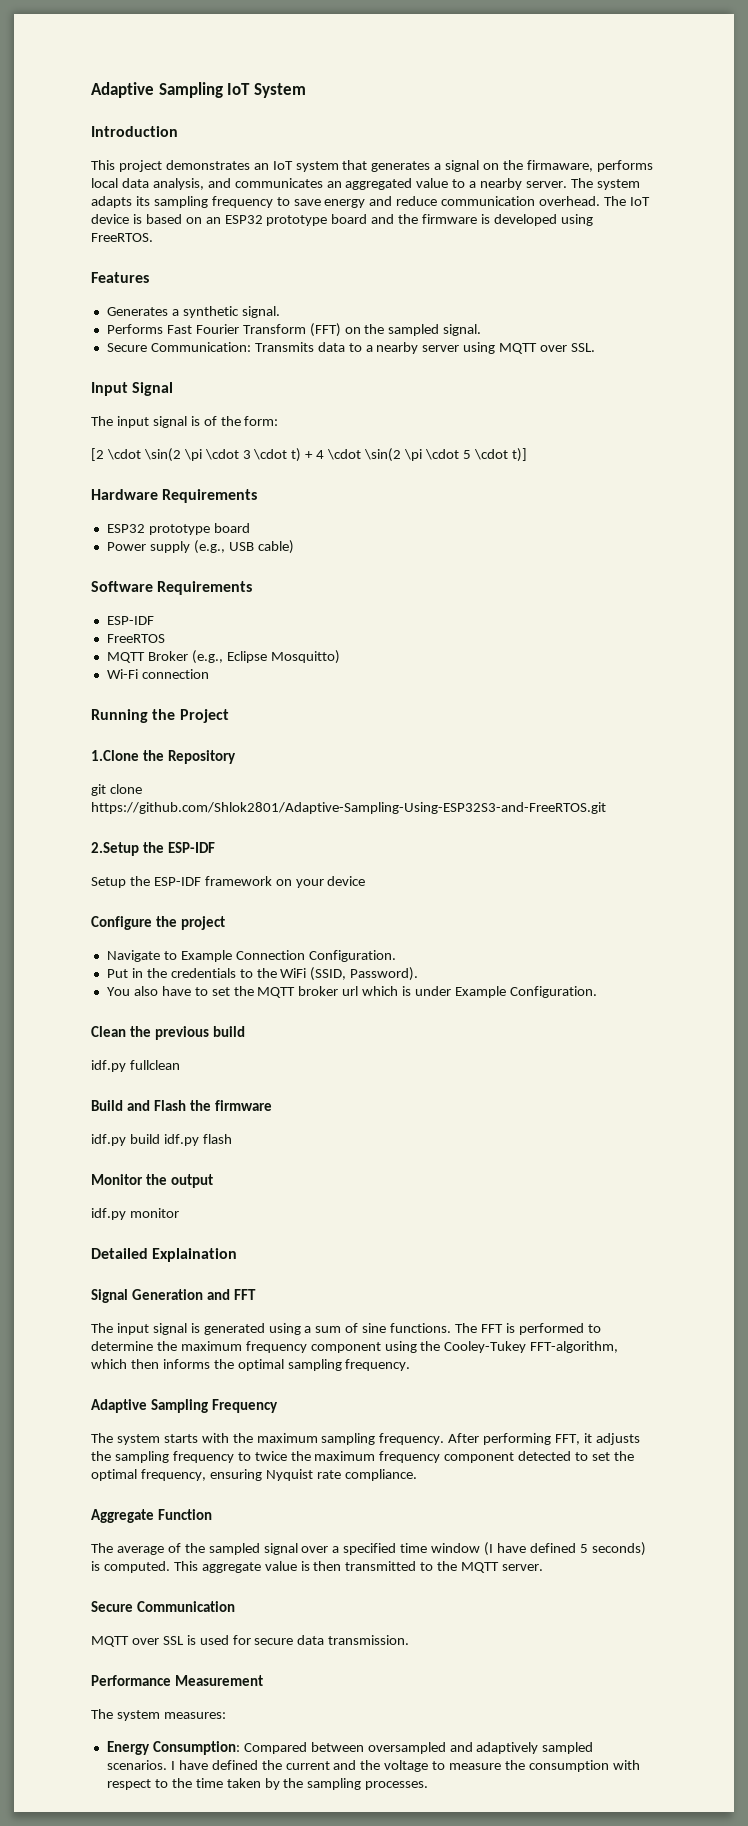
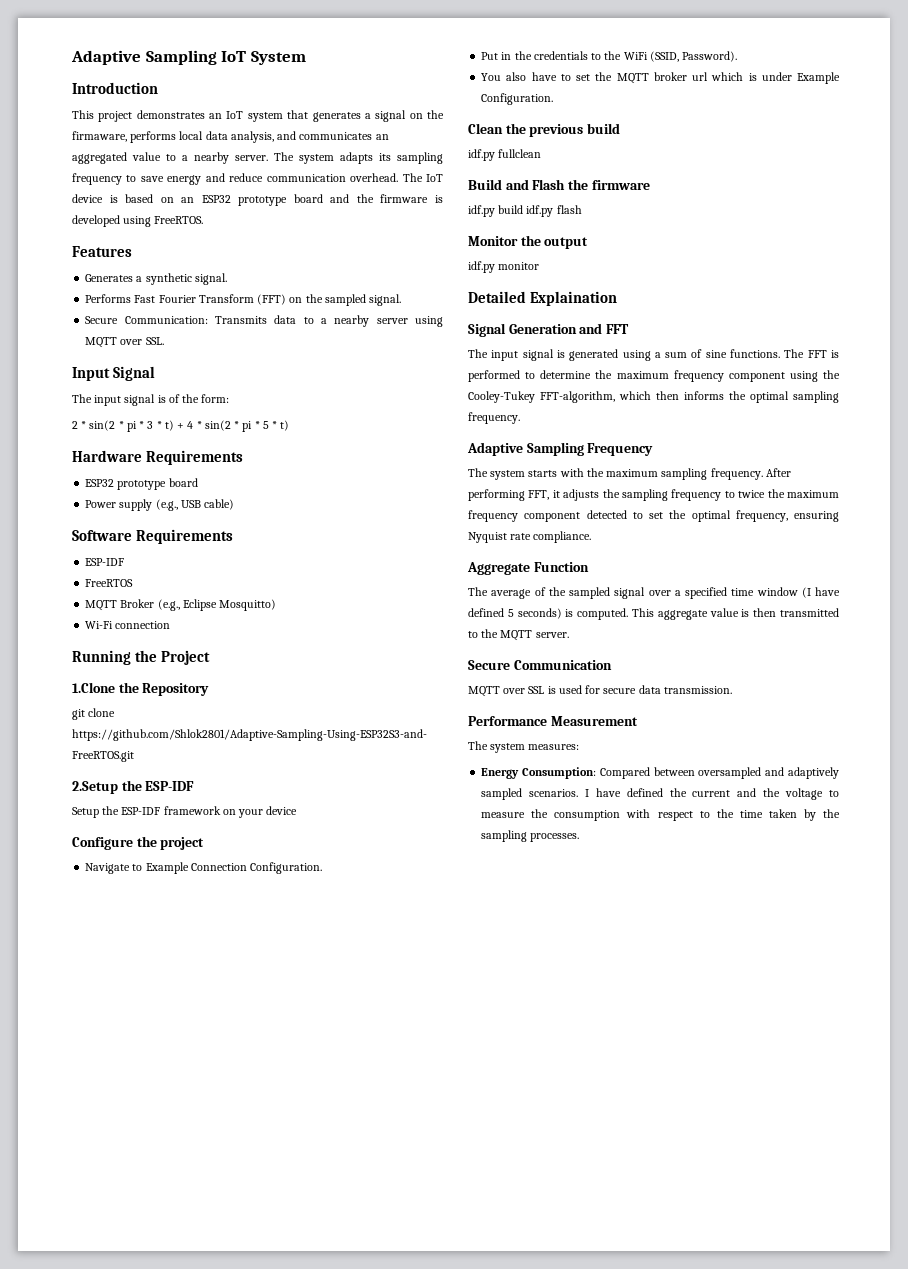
- [2 \cdot \sin(2 \pi \cdot 3 \cdot t) + 4 \cdot \sin(2 \pi \cdot 5 \cdot t)]
+ 2 * sin(2 * pi * 3 * t) + 4 * sin(2 * pi * 5 * t)

